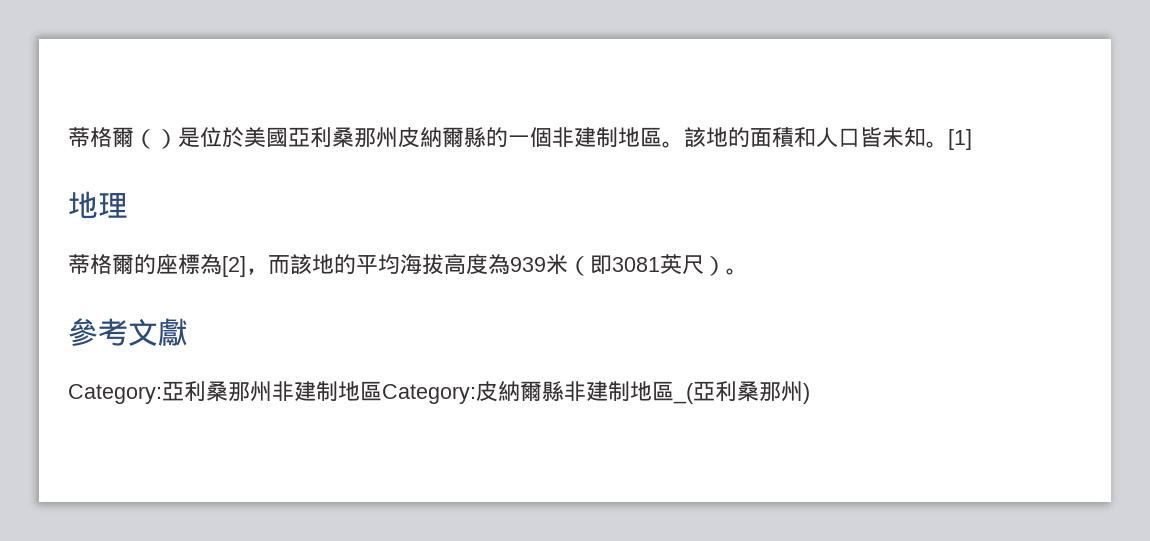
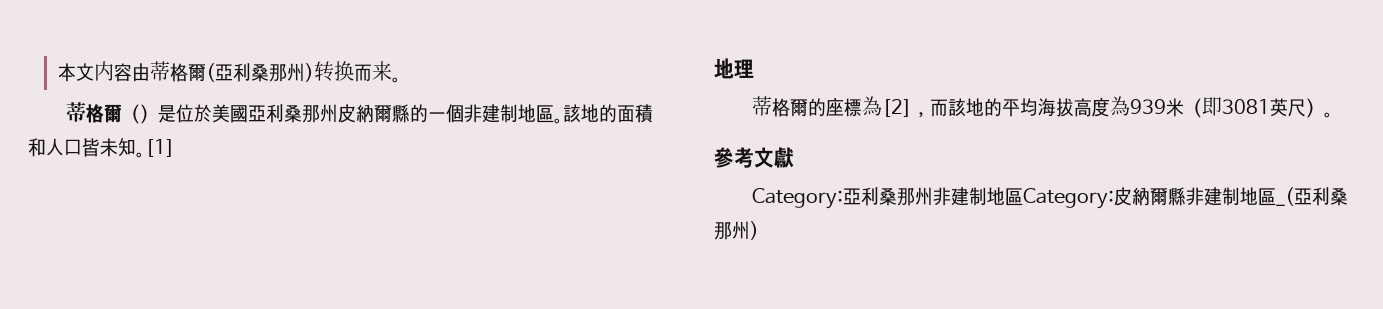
+ 本文内容由蒂格爾(亞利桑那州)转换而来。

